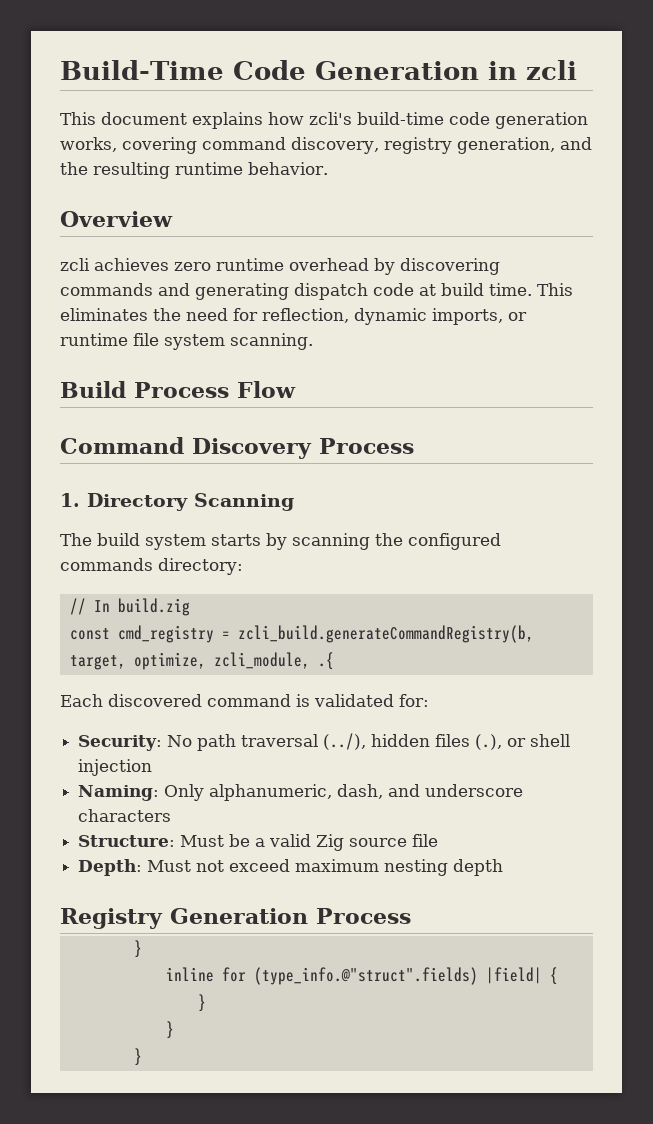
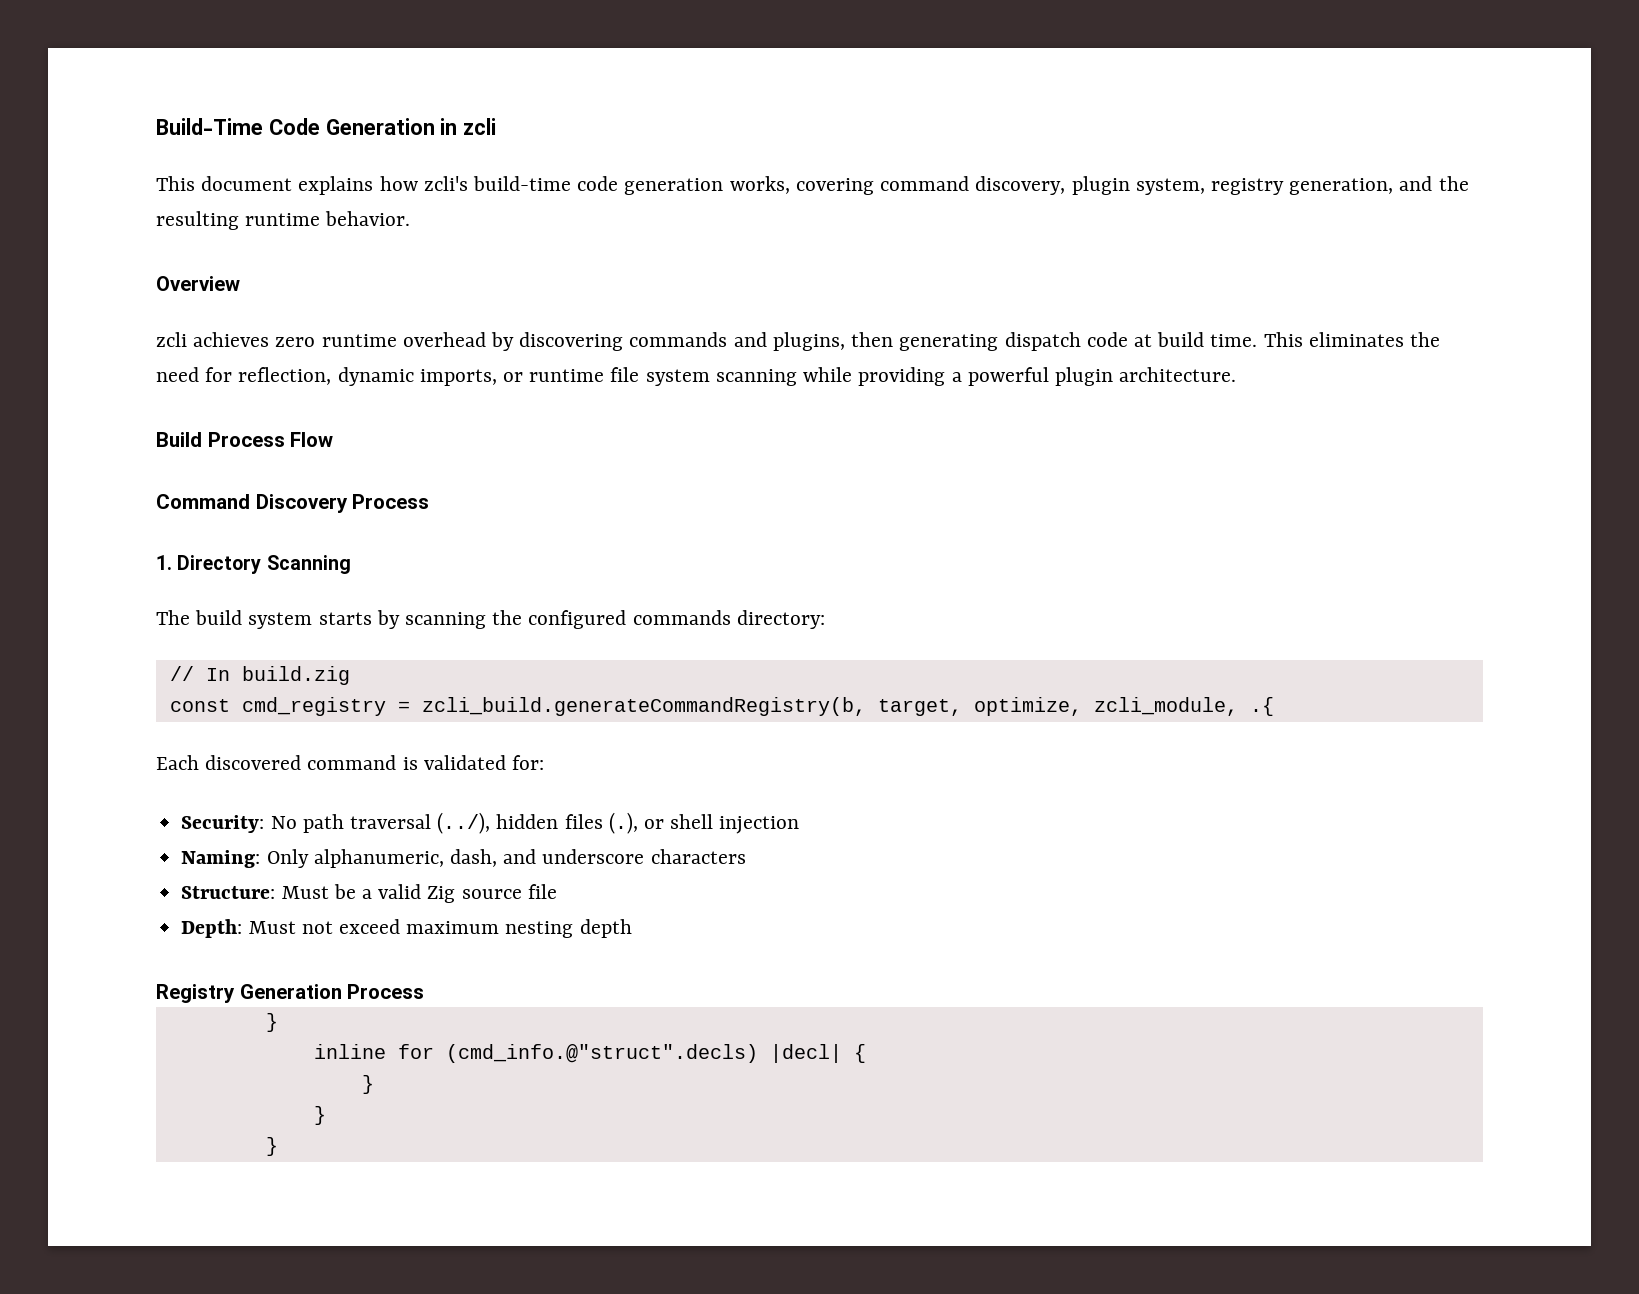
- This document explains how zcli's build-time code generation works, covering command discovery, registry generation, and the resulting runtime behavior.
+ This document explains how zcli's build-time code generation works, covering command discovery, plugin system, registry generation, and the resulting runtime behavior.
- zcli achieves zero runtime overhead by discovering commands and generating dispatch code at build time.
+ zcli achieves zero runtime overhead by discovering commands and plugins, then generating dispatch code at build time.
- This eliminates the need for reflection, dynamic imports, or runtime file system scanning.
+ This eliminates the need for reflection, dynamic imports, or runtime file system scanning while providing a powerful plugin architecture.
- inline for (type_info.@"struct".fields) |field| {
+ inline for (cmd_info.@"struct".decls) |decl| {

